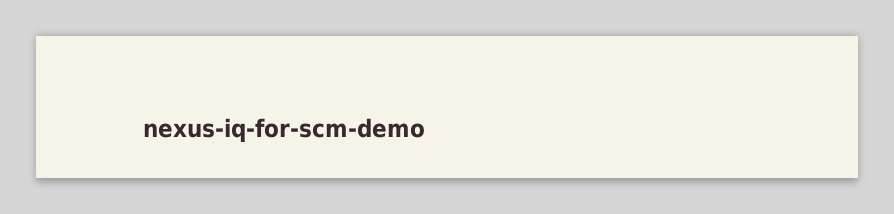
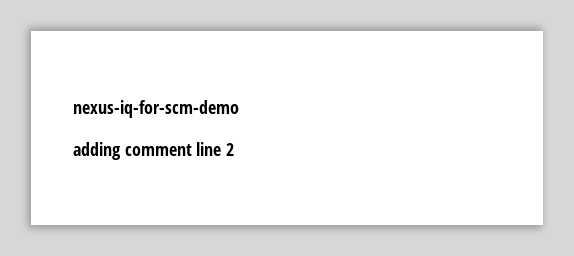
+ adding comment line 2

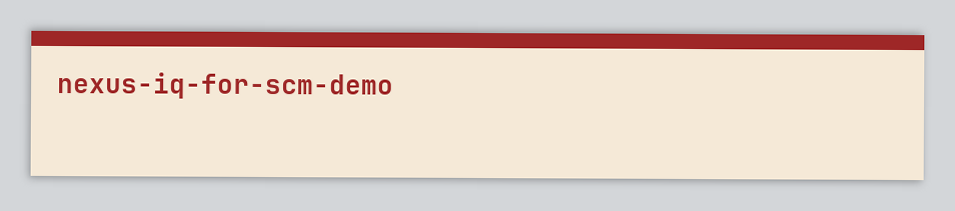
- adding comment line 2

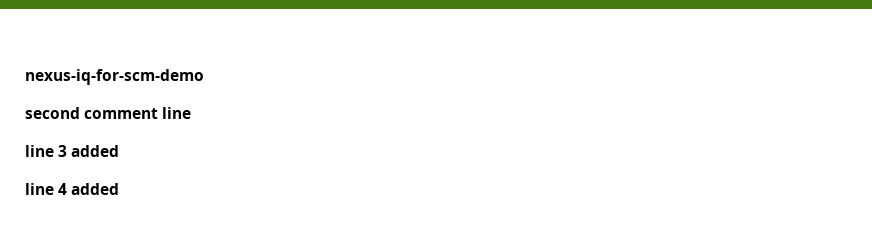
+ second comment line
+ line 3 added
+ line 4 added

